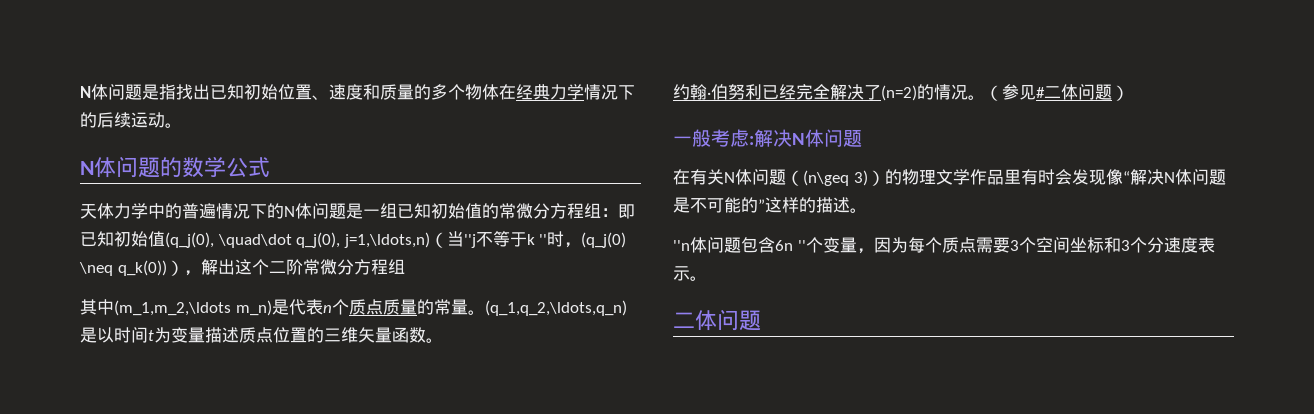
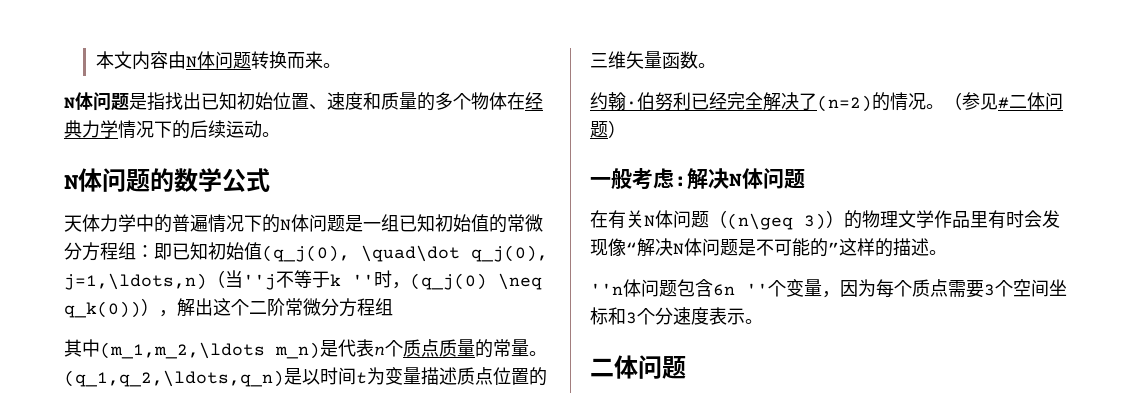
+ 本文内容由N体问题转换而来。

